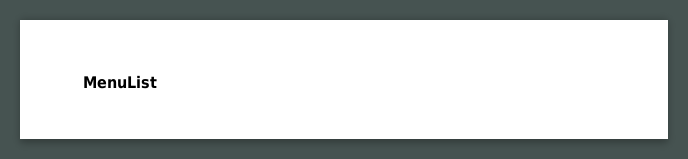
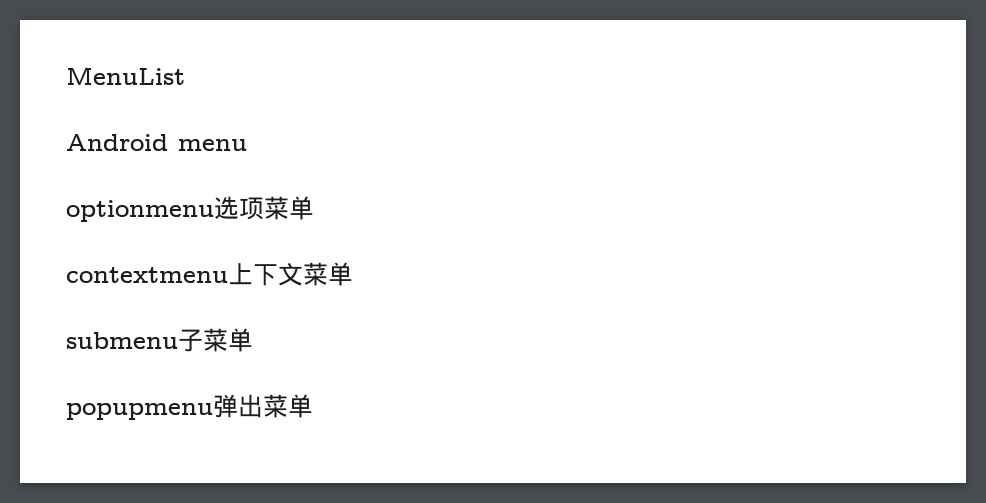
+ Android menu
+ optionmenu选项菜单
+ contextmenu上下文菜单
+ submenu子菜单
+ popupmenu弹出菜单

